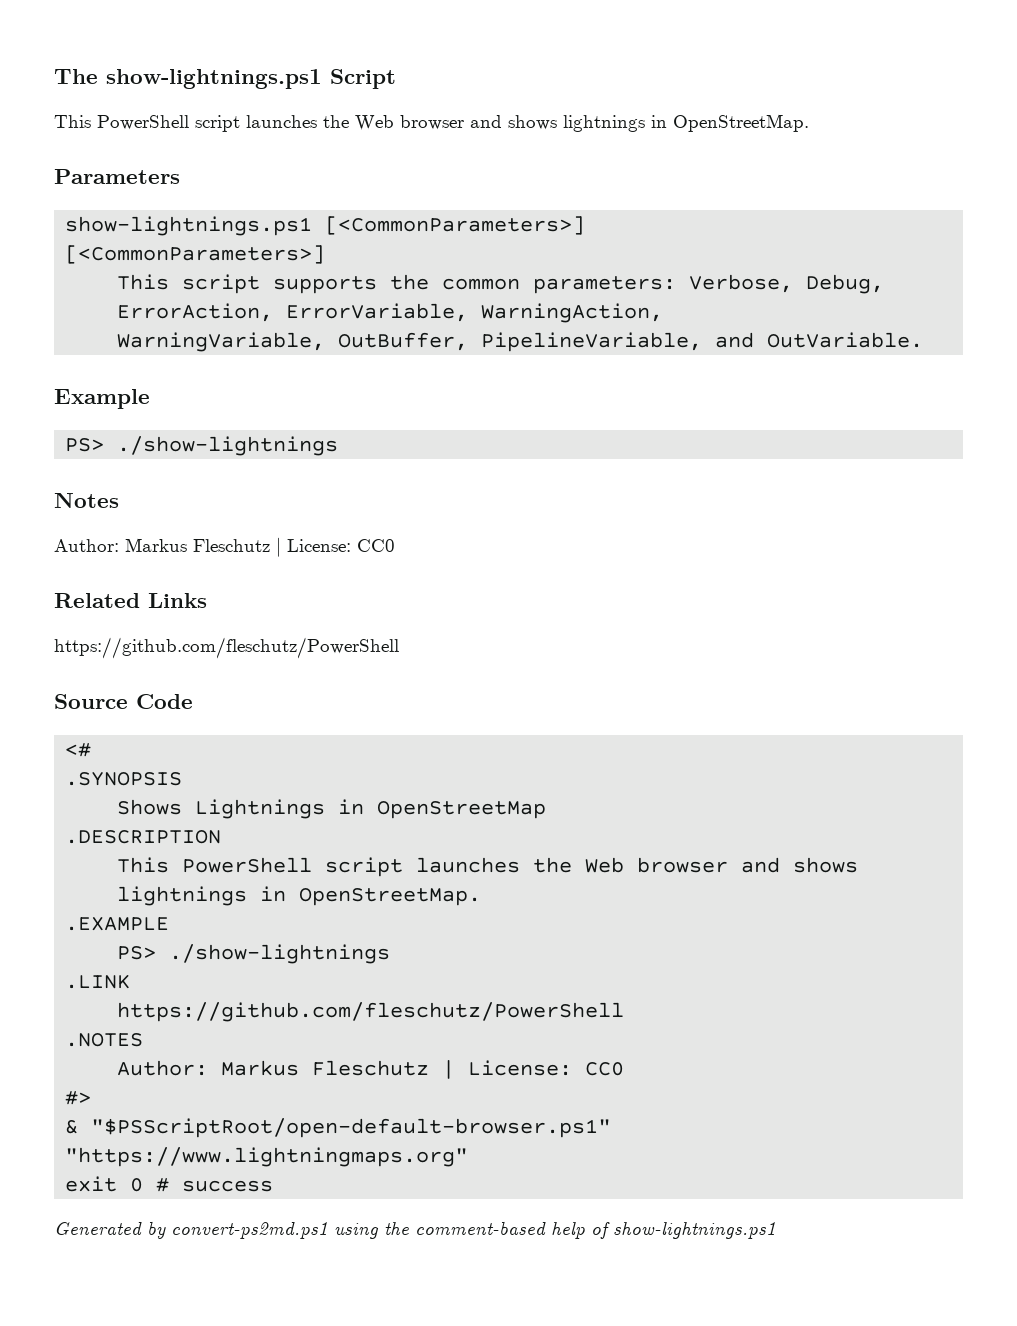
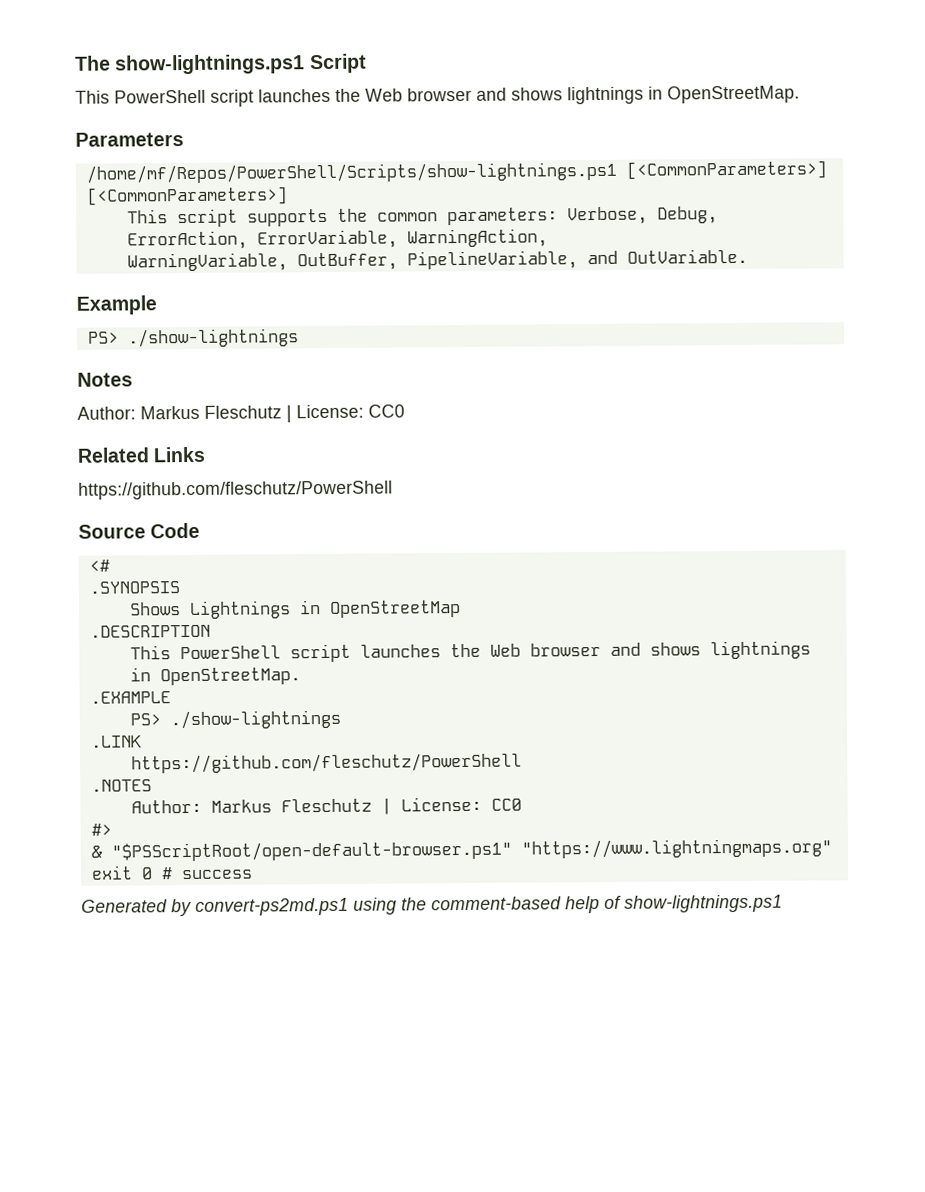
- show-lightnings.ps1 [<CommonParameters>]
+ /home/mf/Repos/PowerShell/Scripts/show-lightnings.ps1 [<CommonParameters>]

